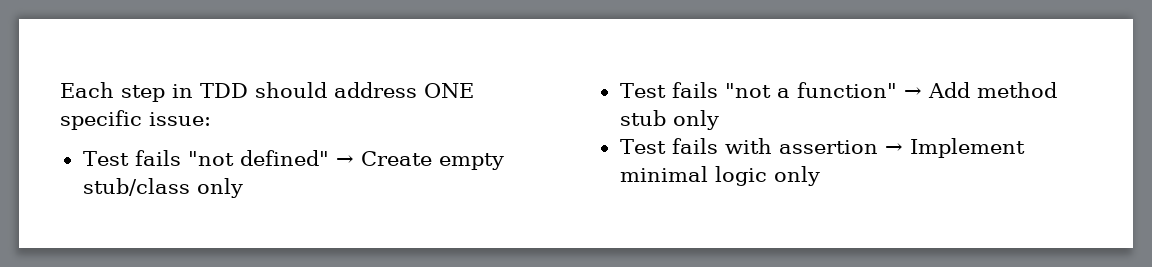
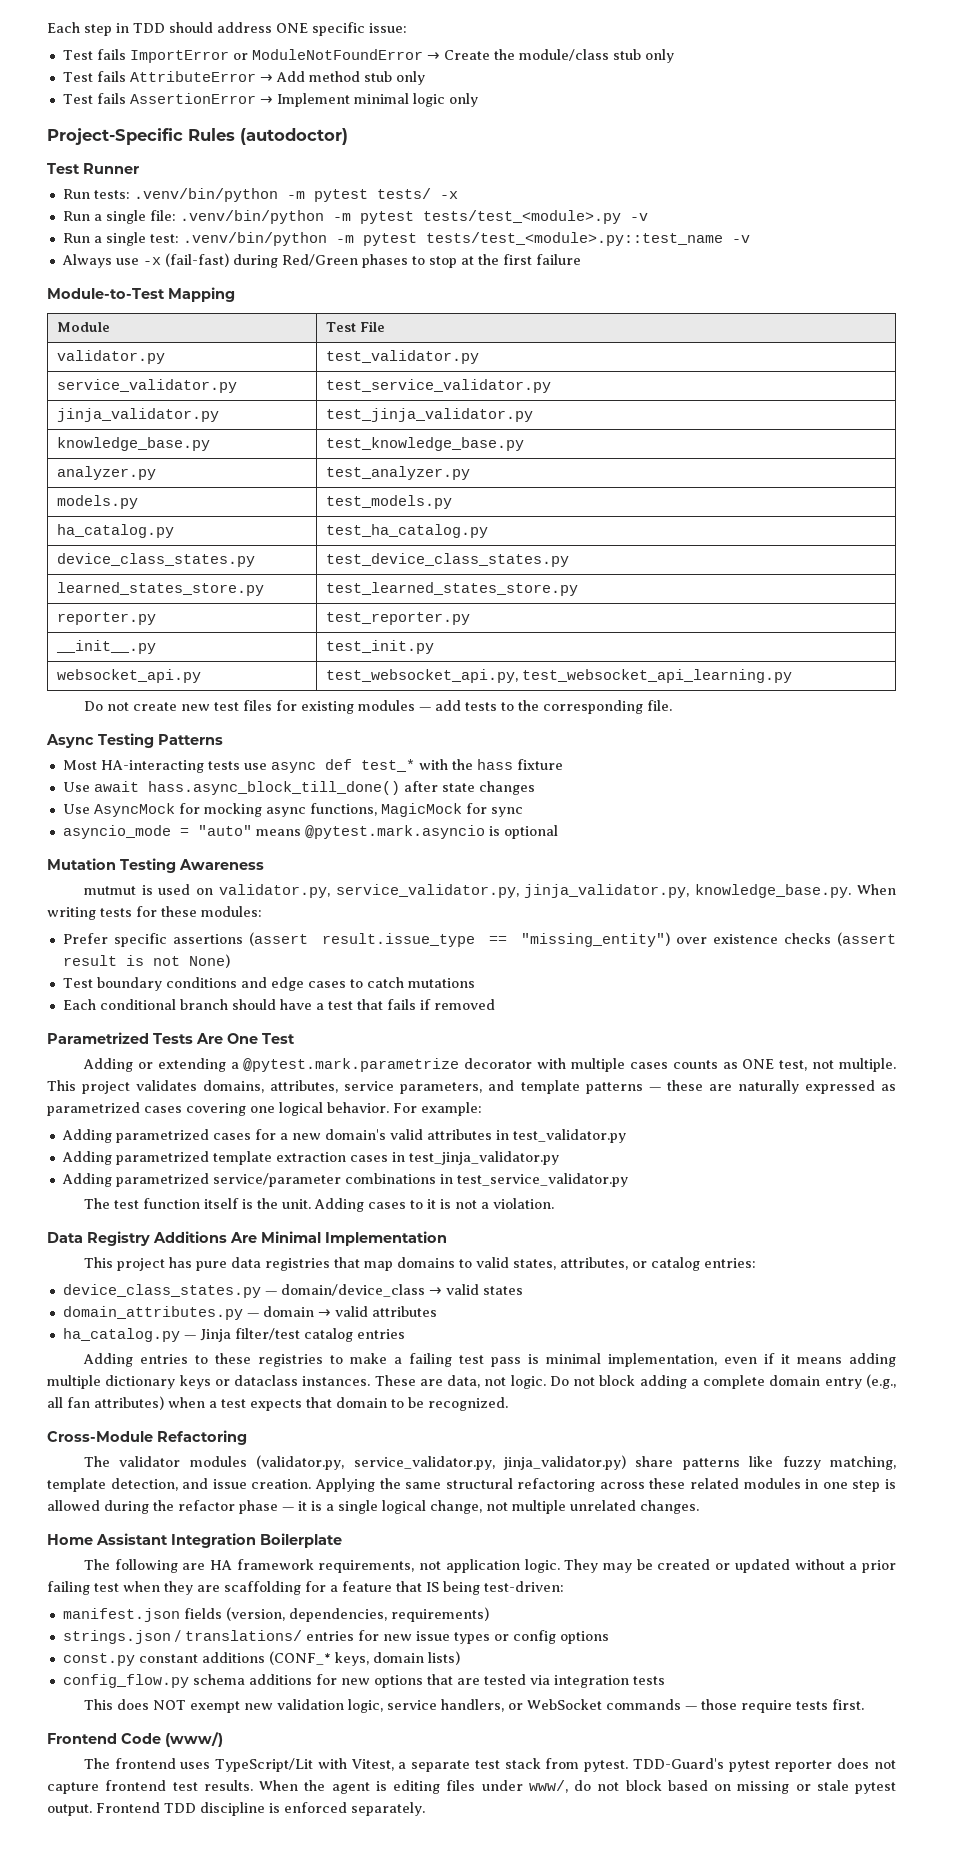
- Test fails "not defined" → Create empty stub/class only
- Test fails "not a function" → Add method stub only
+ Test fails ImportError or ModuleNotFoundError → Create the module/class stub only
+ Test fails AttributeError → Add method stub only
- Test fails with assertion → Implement minimal logic only
+ Test fails AssertionError → Implement minimal logic only
+ Project-Specific Rules (autodoctor)
+ Test Runner
+ Run tests: .venv/bin/python -m pytest tests/ -x
+ Run a single file: .venv/bin/python -m pytest tests/test_<module>.py -v
+ Run a single test: .venv/bin/python -m pytest tests/test_<module>.py::test_name -v
+ Always use -x (fail-fast) during Red/Green phases to stop at the first failure
+ Module-to-Test Mapping
+ Module | Test File
+ validator.py | test_validator.py
+ service_validator.py | test_service_validator.py
+ jinja_validator.py | test_jinja_validator.py
+ knowledge_base.py | test_knowledge_base.py
+ analyzer.py | test_analyzer.py
+ models.py | test_models.py
+ ha_catalog.py | test_ha_catalog.py
+ device_class_states.py | test_device_class_states.py
+ learned_states_store.py | test_learned_states_store.py
+ reporter.py | test_reporter.py
+ __init__.py | test_init.py
+ websocket_api.py | test_websocket_api.py, test_websocket_api_learning.py
+ Do not create new test files for existing modules — add tests to the corresponding file.
+ Async Testing Patterns
+ Most HA-interacting tests use async def test_* with the hass fixture
+ Use await hass.async_block_till_done() after state changes
+ Use AsyncMock for mocking async functions, MagicMock for sync
+ asyncio_mode = "auto" means @pytest.mark.asyncio is optional
+ Mutation Testing Awareness
+ mutmut is used on validator.py, service_validator.py, jinja_validator.py, knowledge_base.py. When writing tests for these modules:
+ Prefer specific assertions (assert result.issue_type == "missing_entity") over existence checks (assert result is not None)
+ Test boundary conditions and edge cases to catch mutations
+ Each conditional branch should have a test that fails if removed
+ Parametrized Tests Are One Test
+ Adding or extending a @pytest.mark.parametrize decorator with multiple cases counts as ONE test, not multiple. This project validates domains, attributes, service parameters, and template patterns — these are naturally expressed as parametrized cases covering one logical behavior. For example:
+ Adding parametrized cases for a new domain's valid attributes in test_validator.py
+ Adding parametrized template extraction cases in test_jinja_validator.py
+ Adding parametrized service/parameter combinations in test_service_validator.py
+ The test function itself is the unit. Adding cases to it is not a violation.
+ Data Registry Additions Are Minimal Implementation
+ This project has pure data registries that map domains to valid states, attributes, or catalog entries:
+ device_class_states.py — domain/device_class → valid states
+ domain_attributes.py — domain → valid attributes
+ ha_catalog.py — Jinja filter/test catalog entries
+ Adding entries to these registries to make a failing test pass is minimal implementation, even if it means adding multiple dictionary keys or dataclass instances. These are data, not logic. Do not block adding a complete domain entry (e.g., all fan attributes) when a test expects that domain to be recognized.
+ Cross-Module Refactoring
+ The validator modules (validator.py, service_validator.py, jinja_validator.py) share patterns like fuzzy matching, template detection, and issue creation. Applying the same structural refactoring across these related modules in one step is allowed during the refactor phase — it is a single logical change, not multiple unrelated changes.
+ Home Assistant Integration Boilerplate
+ The following are HA framework requirements, not application logic. They may be created or updated without a prior failing test when they are scaffolding for a feature that IS being test-driven:
+ manifest.json fields (version, dependencies, requirements)
+ strings.json / translations/ entries for new issue types or config options
+ const.py constant additions (CONF_* keys, domain lists)
+ config_flow.py schema additions for new options that are tested via integration tests
+ This does NOT exempt new validation logic, service handlers, or WebSocket commands — those require tests first.
+ Frontend Code (www/)
+ The frontend uses TypeScript/Lit with Vitest, a separate test stack from pytest. TDD-Guard's pytest reporter does not capture frontend test results. When the agent is editing files under www/, do not block based on missing or stale pytest output. Frontend TDD discipline is enforced separately.

